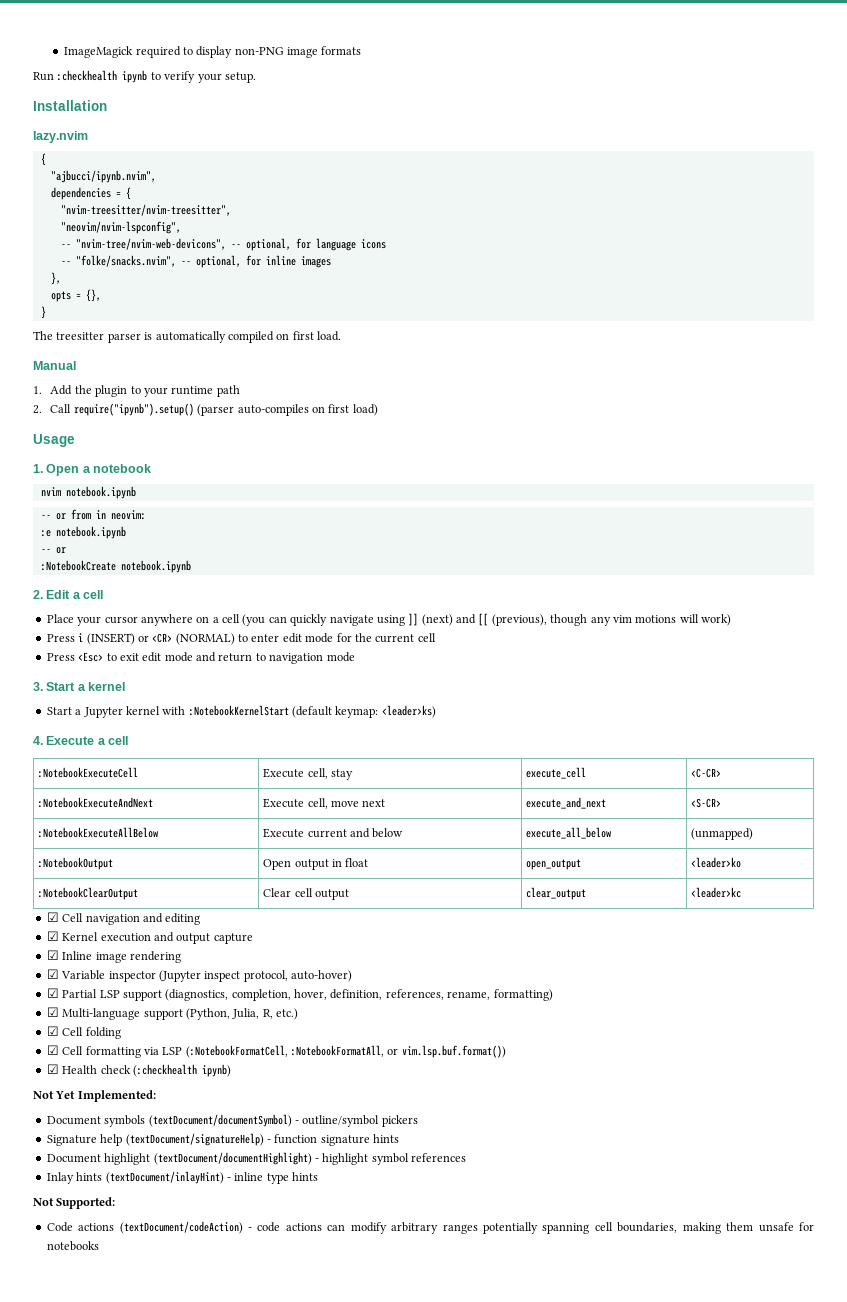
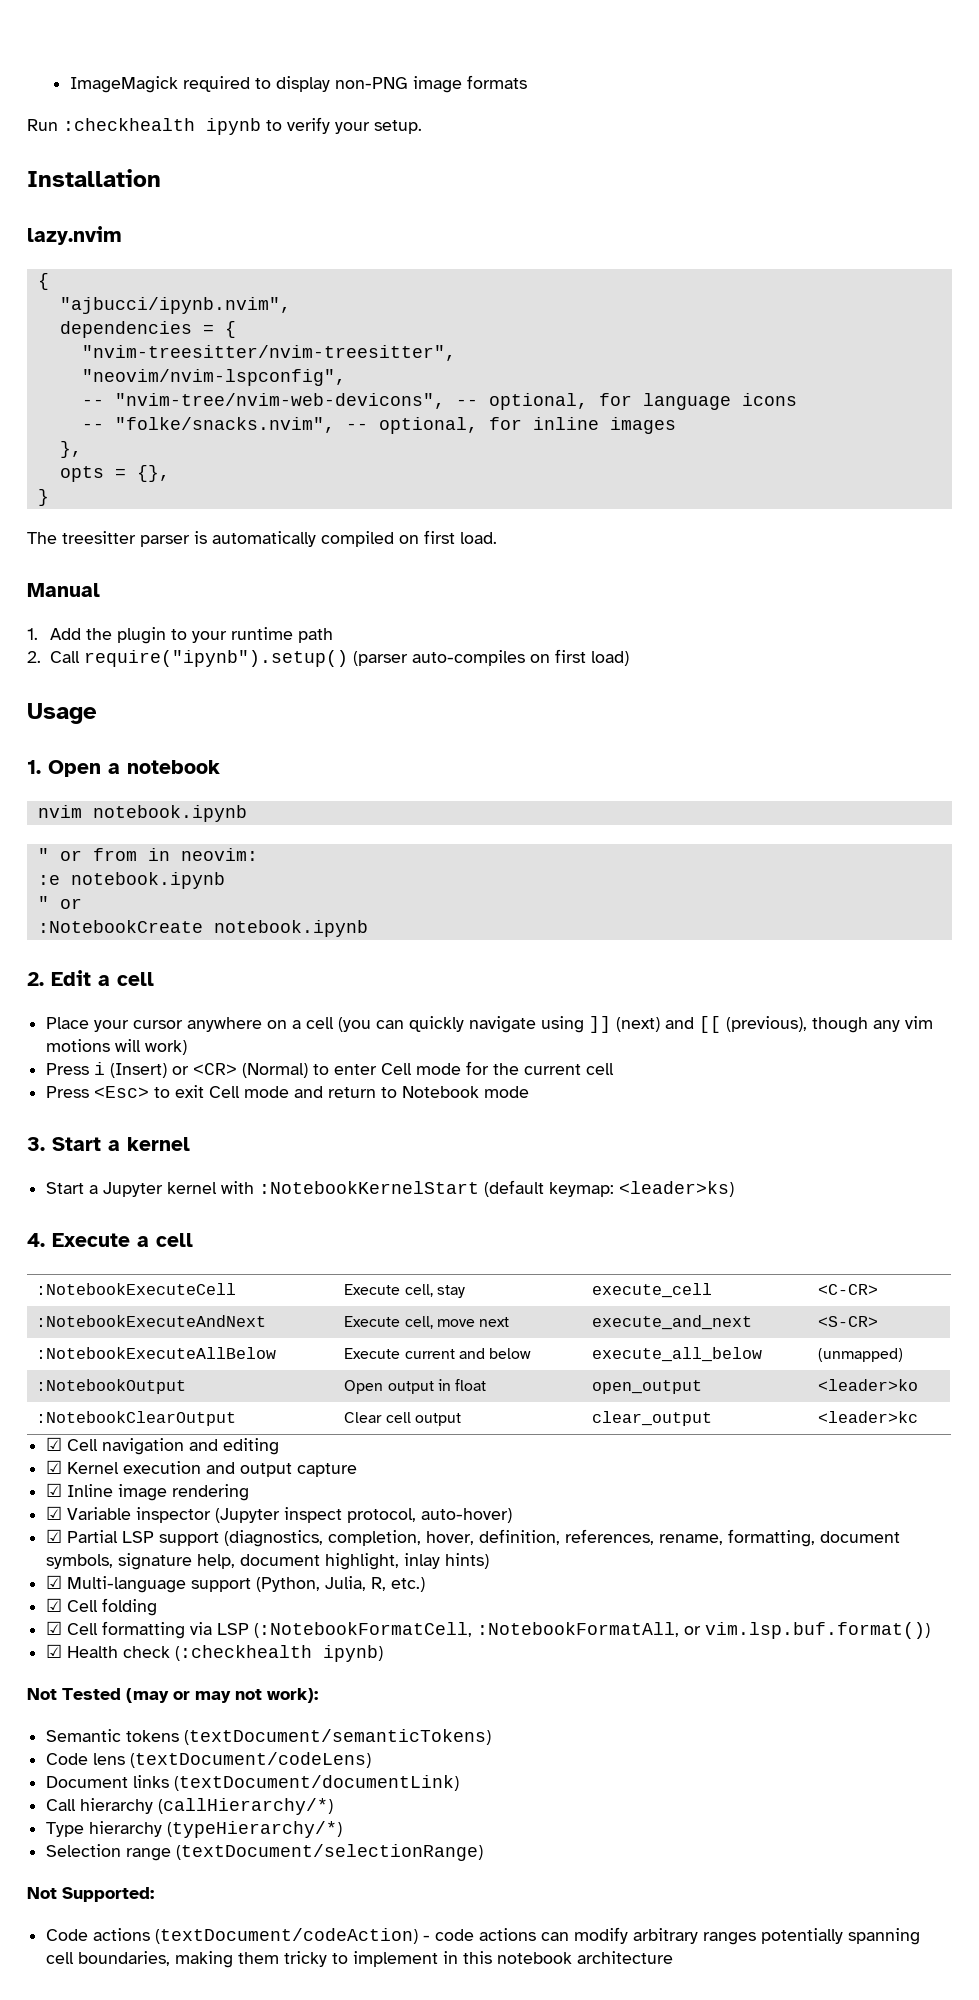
- -- or from in neovim:
+ " or from in neovim:
  :e notebook.ipynb
- -- or
+ " or
- Press i (INSERT) or <CR> (NORMAL) to enter edit mode for the current cell
+ Press i (Insert) or <CR> (Normal) to enter Cell mode for the current cell
- Press <Esc> to exit edit mode and return to navigation mode
+ Press <Esc> to exit Cell mode and return to Notebook mode
- ☑ Partial LSP support (diagnostics, completion, hover, definition, references, rename, formatting)
+ ☑ Partial LSP support (diagnostics, completion, hover, definition, references, rename, formatting, document symbols, signature help, document highlight, inlay hints)
- Not Yet Implemented:
- Document symbols (textDocument/documentSymbol) - outline/symbol pickers
- Signature help (textDocument/signatureHelp) - function signature hints
- Document highlight (textDocument/documentHighlight) - highlight symbol references
- Inlay hints (textDocument/inlayHint) - inline type hints
+ Not Tested (may or may not work):
+ Semantic tokens (textDocument/semanticTokens)
+ Code lens (textDocument/codeLens)
+ Document links (textDocument/documentLink)
+ Call hierarchy (callHierarchy/*)
+ Type hierarchy (typeHierarchy/*)
+ Selection range (textDocument/selectionRange)
- Code actions (textDocument/codeAction) - code actions can modify arbitrary ranges potentially spanning cell boundaries, making them unsafe for notebooks
+ Code actions (textDocument/codeAction) - code actions can modify arbitrary ranges potentially spanning cell boundaries, making them tricky to implement in this notebook architecture

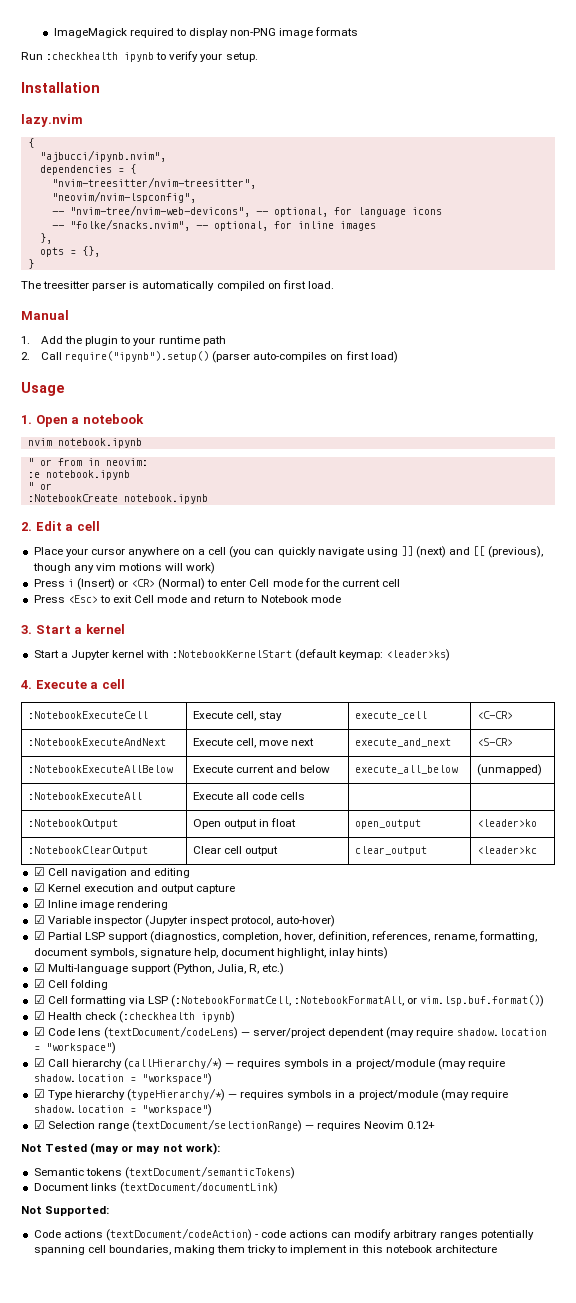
+ :NotebookExecuteAll | Execute all code cells | |
+ ☑ Code lens (textDocument/codeLens) — server/project dependent (may require shadow.location = "workspace")
+ ☑ Call hierarchy (callHierarchy/*) — requires symbols in a project/module (may require shadow.location = "workspace")
+ ☑ Type hierarchy (typeHierarchy/*) — requires symbols in a project/module (may require shadow.location = "workspace")
+ ☑ Selection range (textDocument/selectionRange) — requires Neovim 0.12+
- Code lens (textDocument/codeLens)
- Call hierarchy (callHierarchy/*)
- Type hierarchy (typeHierarchy/*)
- Selection range (textDocument/selectionRange)

